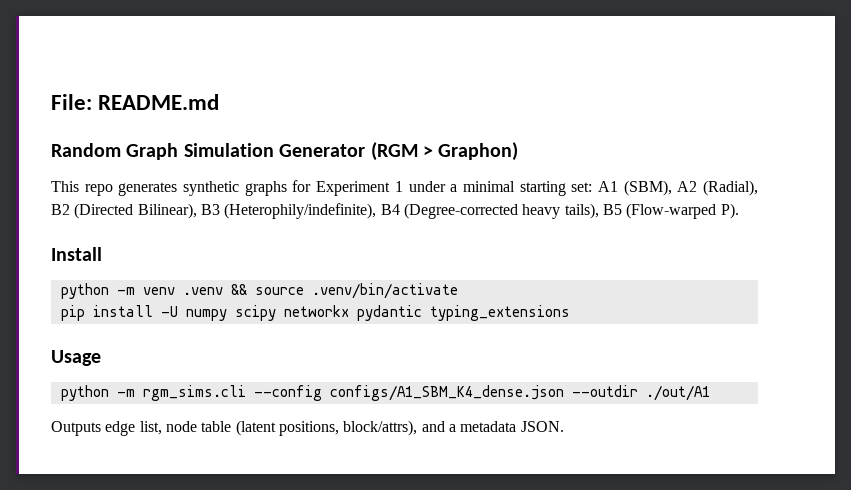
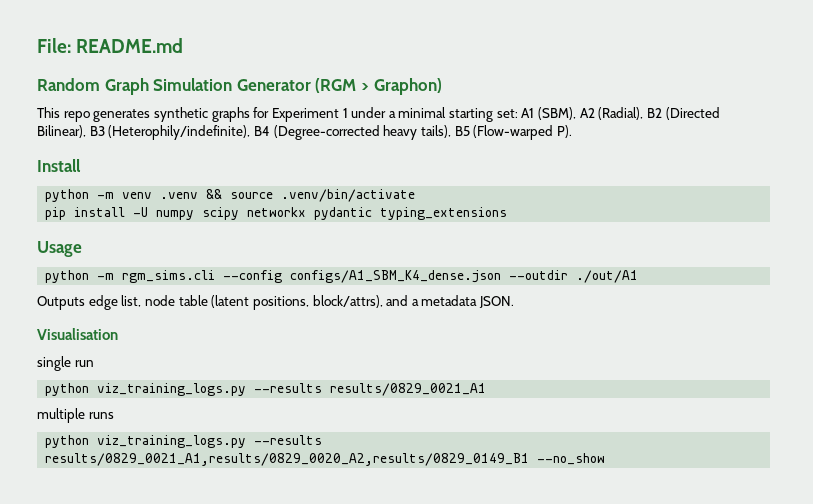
+ Visualisation
+ single run
+ python viz_training_logs.py --results results/0829_0021_A1
+ multiple runs
+ python viz_training_logs.py --results results/0829_0021_A1,results/0829_0020_A2,results/0829_0149_B1 --no_show

